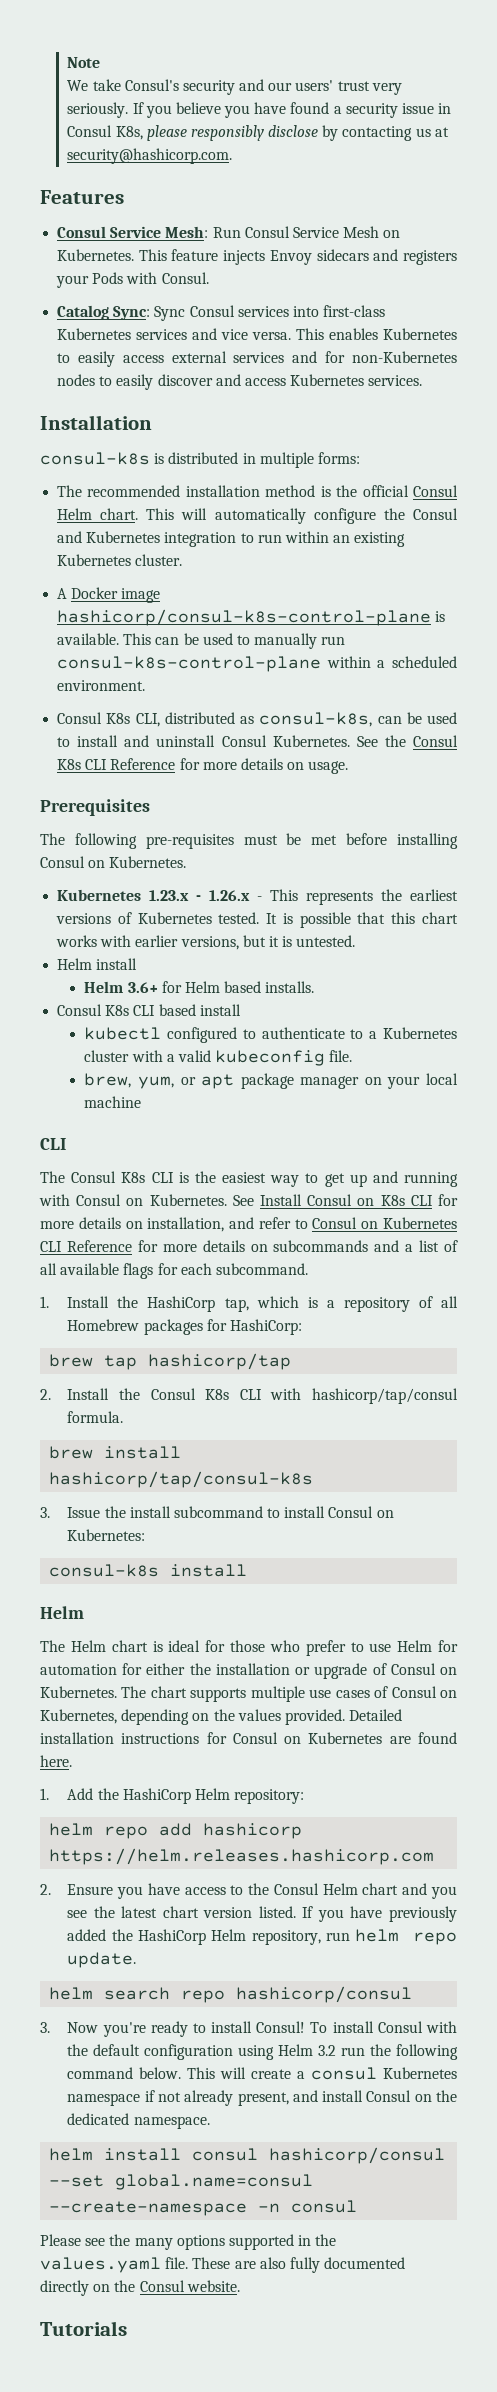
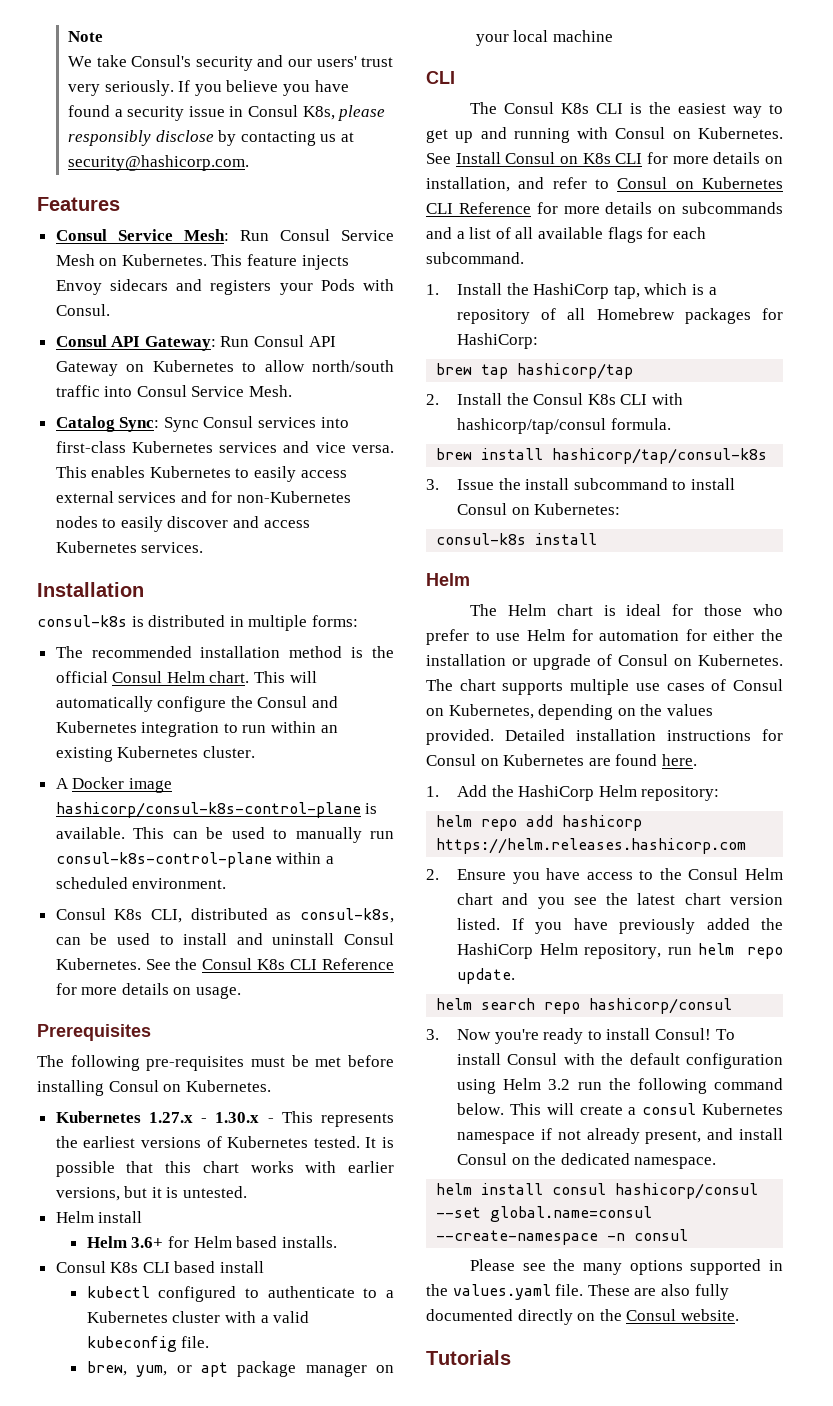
+ Consul API Gateway: Run Consul API Gateway on Kubernetes to allow north/south traffic into Consul Service Mesh.
- Kubernetes 1.23.x - 1.26.x - This represents the earliest versions of Kubernetes tested.
+ Kubernetes 1.27.x - 1.30.x - This represents the earliest versions of Kubernetes tested.

